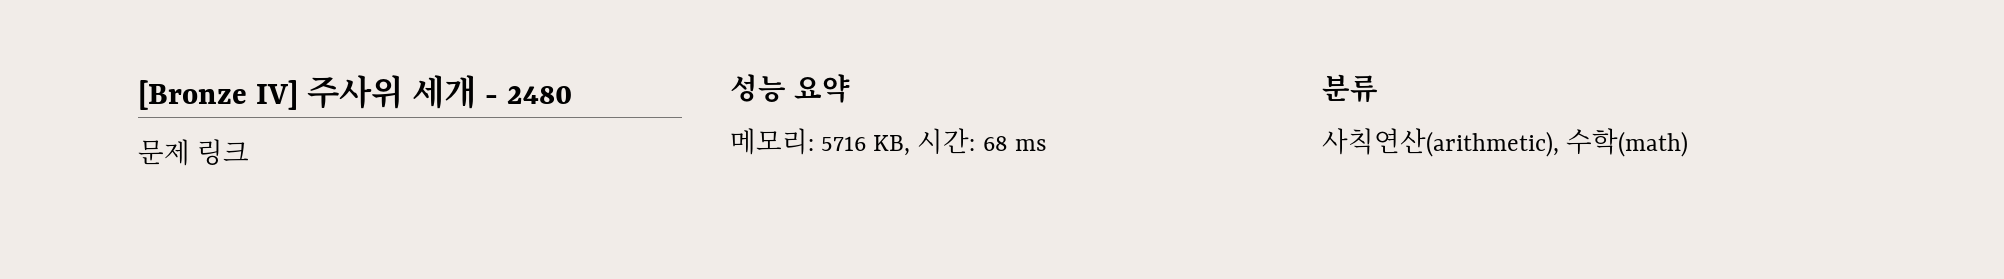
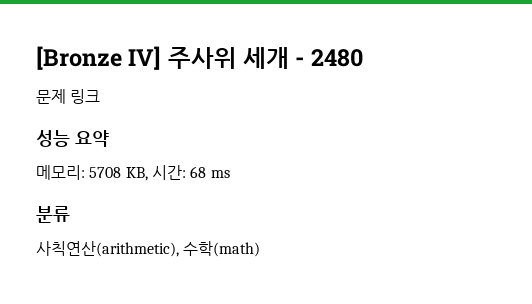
- 메모리: 5716 KB, 시간: 68 ms
+ 메모리: 5708 KB, 시간: 68 ms

